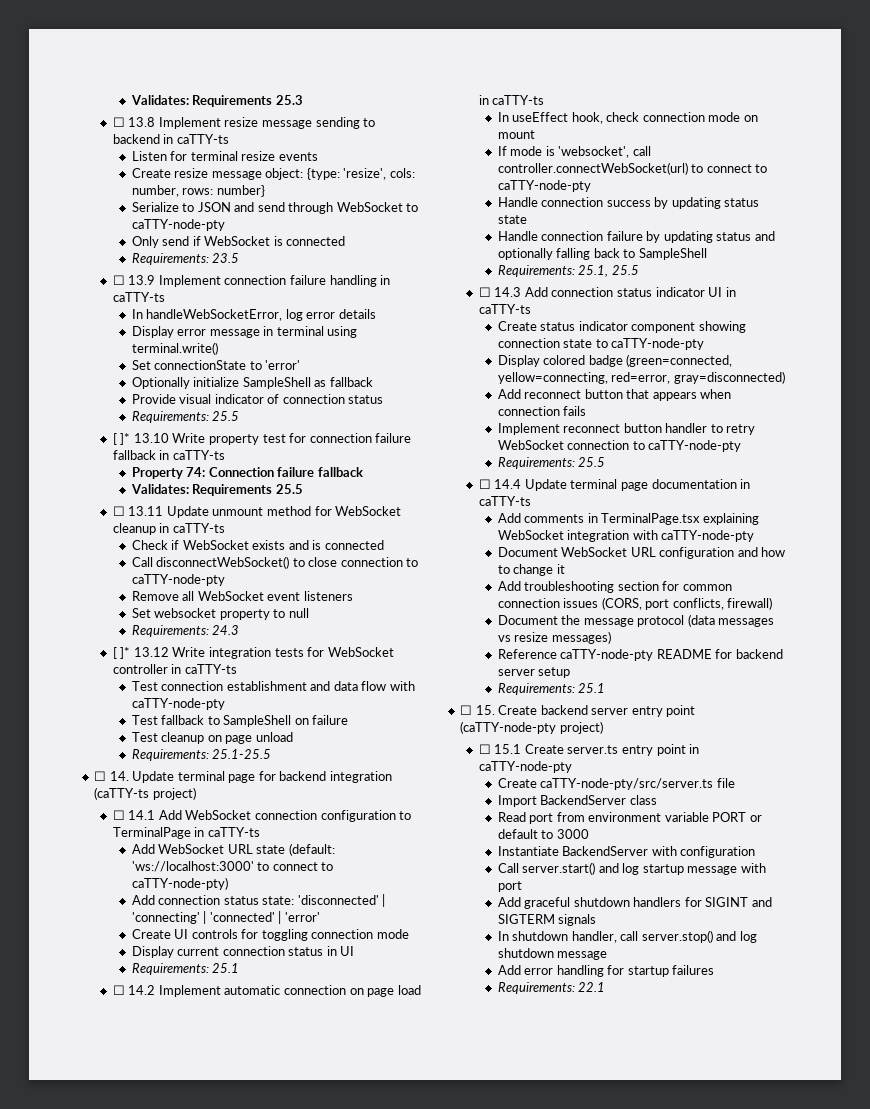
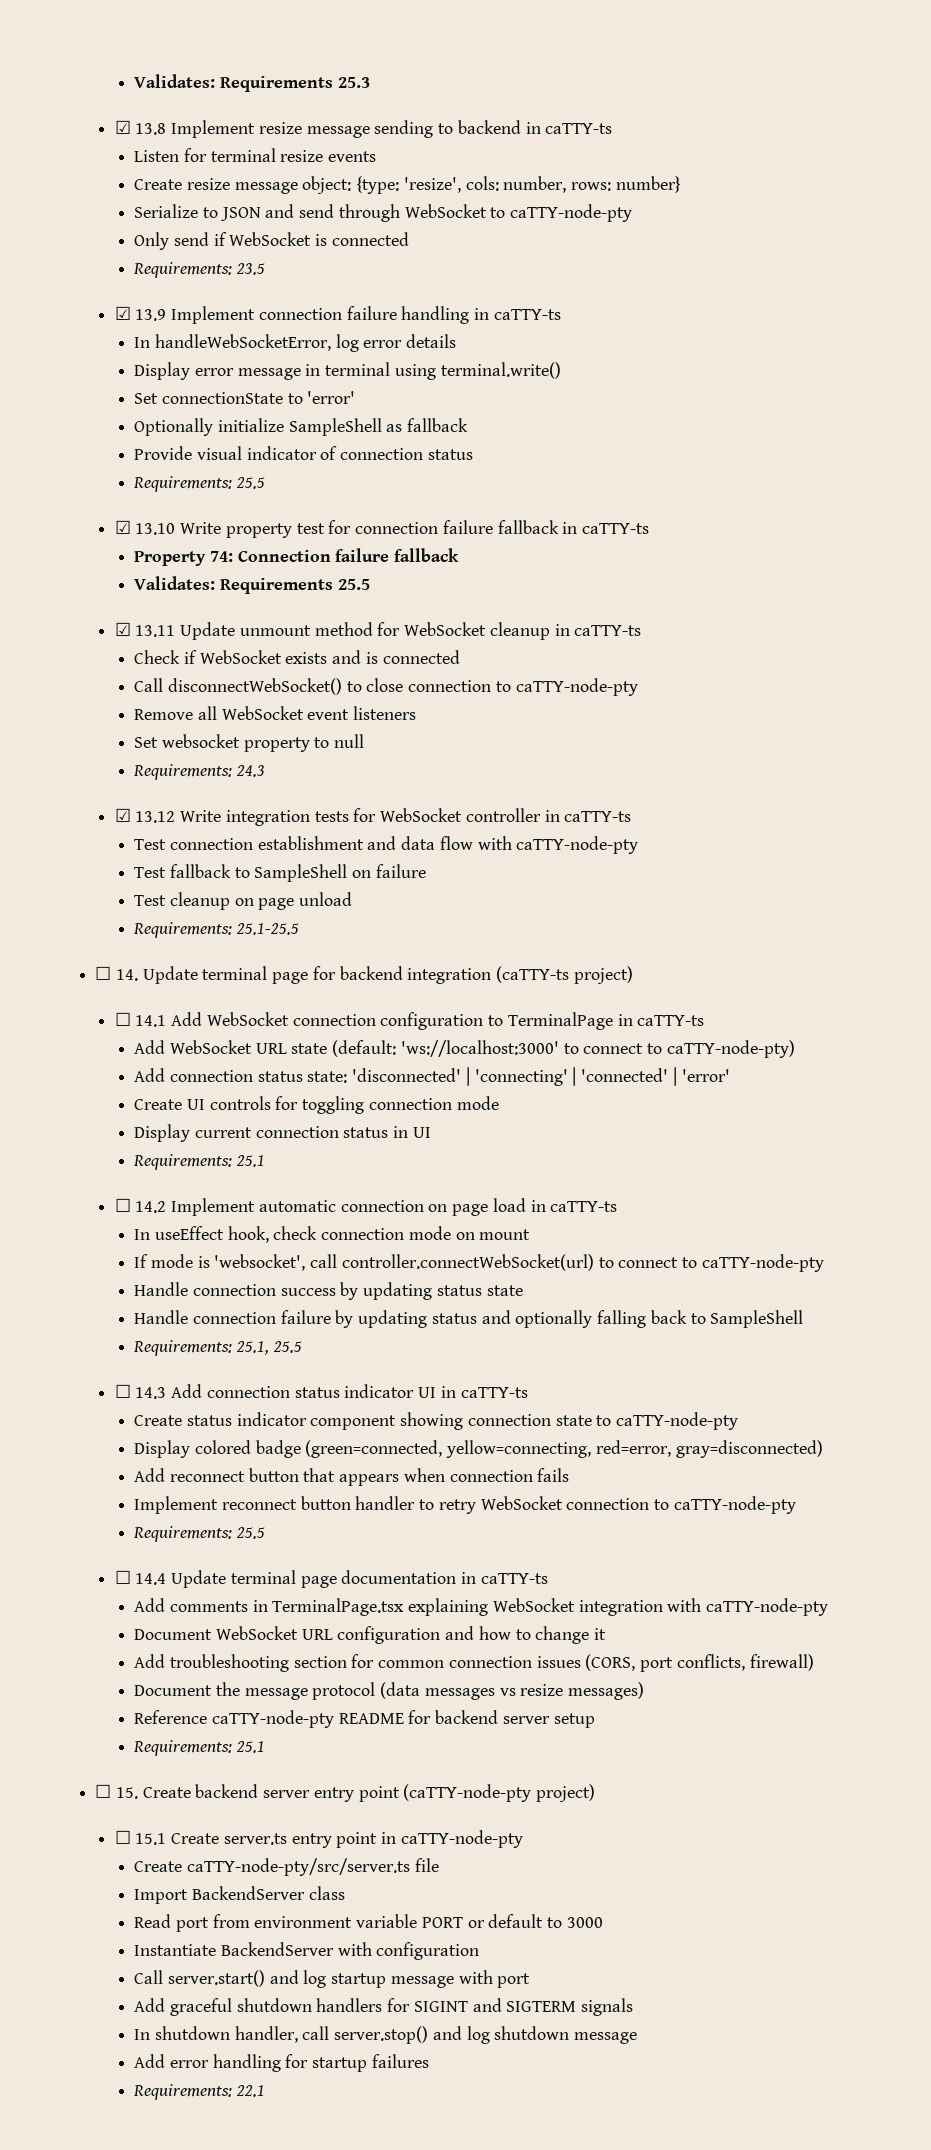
- ☐ 13.8 Implement resize message sending to backend in caTTY-ts
+ ☑ 13.8 Implement resize message sending to backend in caTTY-ts
- ☐ 13.9 Implement connection failure handling in caTTY-ts
+ ☑ 13.9 Implement connection failure handling in caTTY-ts
- [ ]* 13.10 Write property test for connection failure fallback in caTTY-ts
+ ☑ 13.10 Write property test for connection failure fallback in caTTY-ts
- ☐ 13.11 Update unmount method for WebSocket cleanup in caTTY-ts
+ ☑ 13.11 Update unmount method for WebSocket cleanup in caTTY-ts
- [ ]* 13.12 Write integration tests for WebSocket controller in caTTY-ts
+ ☑ 13.12 Write integration tests for WebSocket controller in caTTY-ts

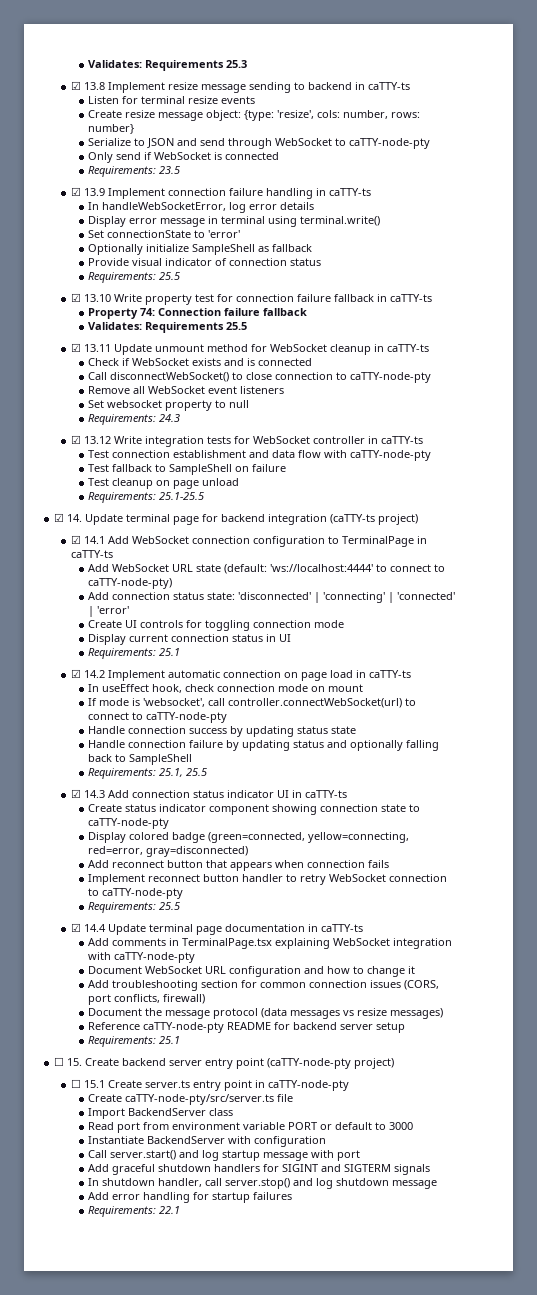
- ☐ 14. Update terminal page for backend integration (caTTY-ts project)
+ ☑ 14. Update terminal page for backend integration (caTTY-ts project)
- ☐ 14.1 Add WebSocket connection configuration to TerminalPage in caTTY-ts
+ ☑ 14.1 Add WebSocket connection configuration to TerminalPage in caTTY-ts
- Add WebSocket URL state (default: 'ws://localhost:3000' to connect to caTTY-node-pty)
+ Add WebSocket URL state (default: 'ws://localhost:4444' to connect to caTTY-node-pty)
- ☐ 14.2 Implement automatic connection on page load in caTTY-ts
+ ☑ 14.2 Implement automatic connection on page load in caTTY-ts
- ☐ 14.3 Add connection status indicator UI in caTTY-ts
+ ☑ 14.3 Add connection status indicator UI in caTTY-ts
- ☐ 14.4 Update terminal page documentation in caTTY-ts
+ ☑ 14.4 Update terminal page documentation in caTTY-ts

